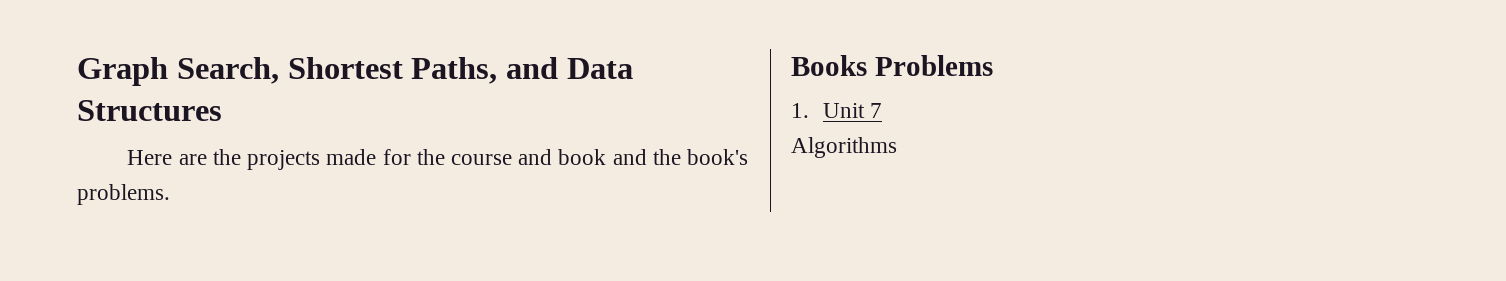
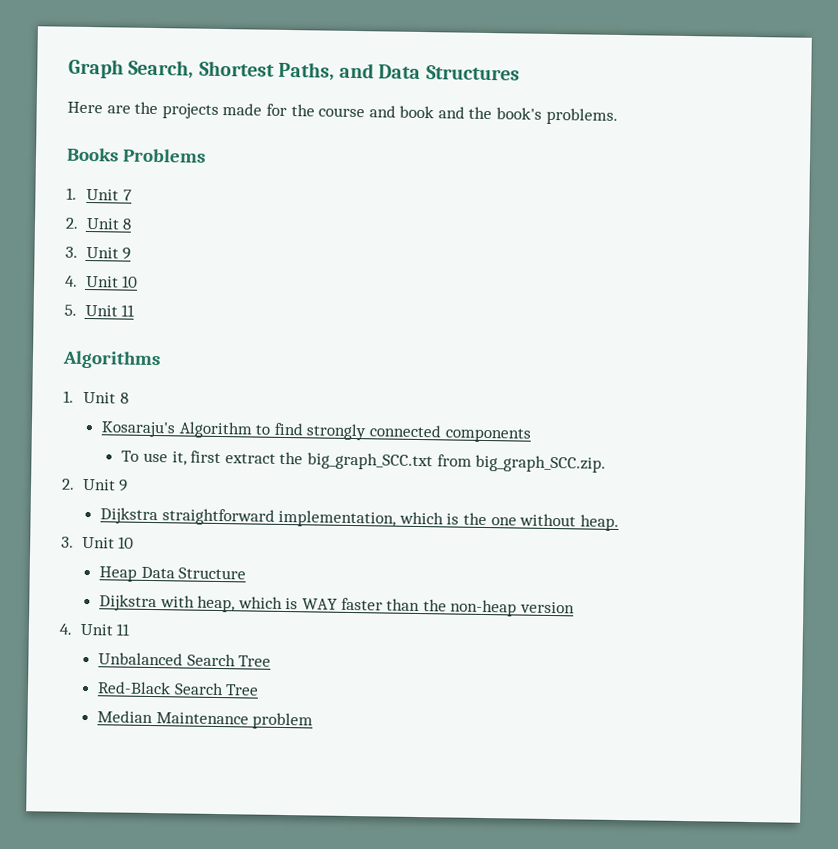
+ 2. Unit 8
+ 3. Unit 9
+ 4. Unit 10
+ 5. Unit 11
  Algorithms
+ 1. Unit 8
+ Kosaraju's Algorithm to find strongly connected components
+ To use it, first extract the big_graph_SCC.txt from big_graph_SCC.zip.
+ 2. Unit 9
+ Dijkstra straightforward implementation, which is the one without heap.
+ 3. Unit 10
+ Heap Data Structure
+ Dijkstra with heap, which is WAY faster than the non-heap version
+ 4. Unit 11
+ Unbalanced Search Tree
+ Red-Black Search Tree
+ Median Maintenance problem

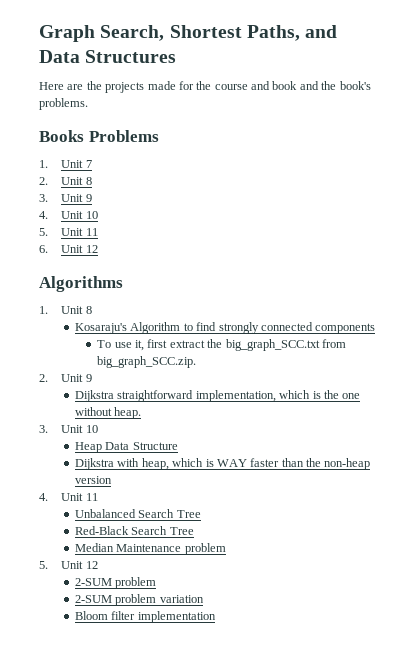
+ 6. Unit 12
+ 5. Unit 12
+ 2-SUM problem
+ 2-SUM problem variation
+ Bloom filter implementation

